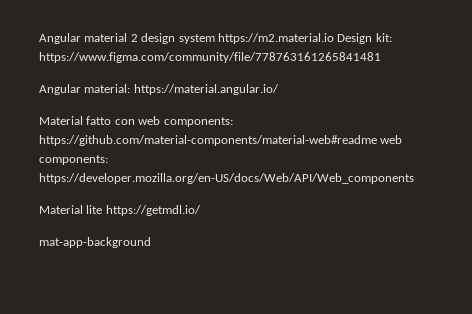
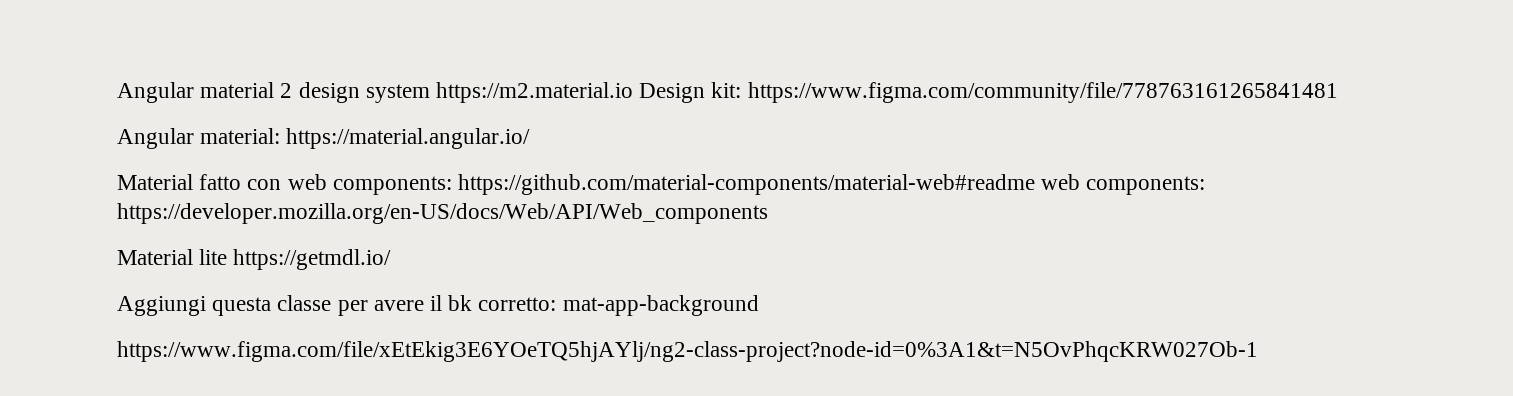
- mat-app-background
+ Aggiungi questa classe per avere il bk corretto: mat-app-background
+ https://www.figma.com/file/xEtEkig3E6YOeTQ5hjAYlj/ng2-class-project?node-id=0%3A1&t=N5OvPhqcKRW027Ob-1

